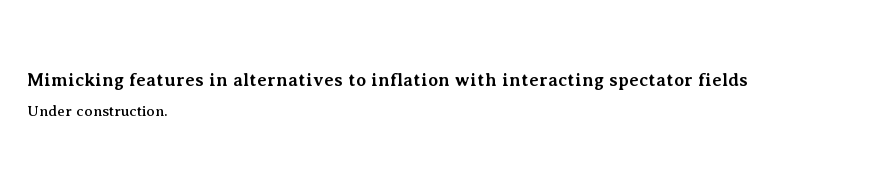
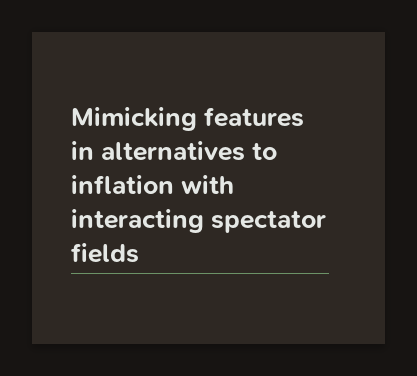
- Under construction.

